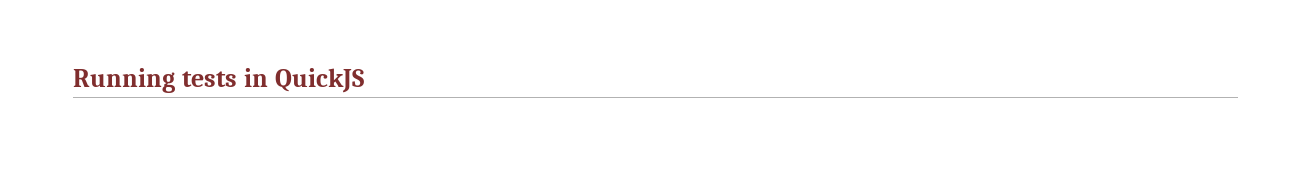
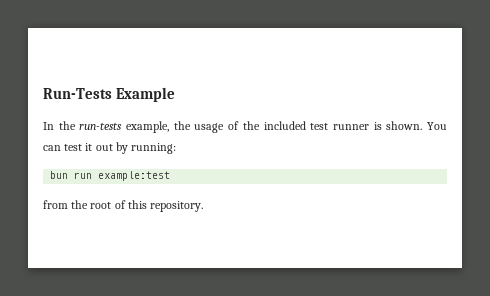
- Running tests in QuickJS
+ Run-Tests Example
+ In the run-tests example, the usage of the included test runner is shown. You can test it out by running:
+ bun run example:test
+ from the root of this repository.

